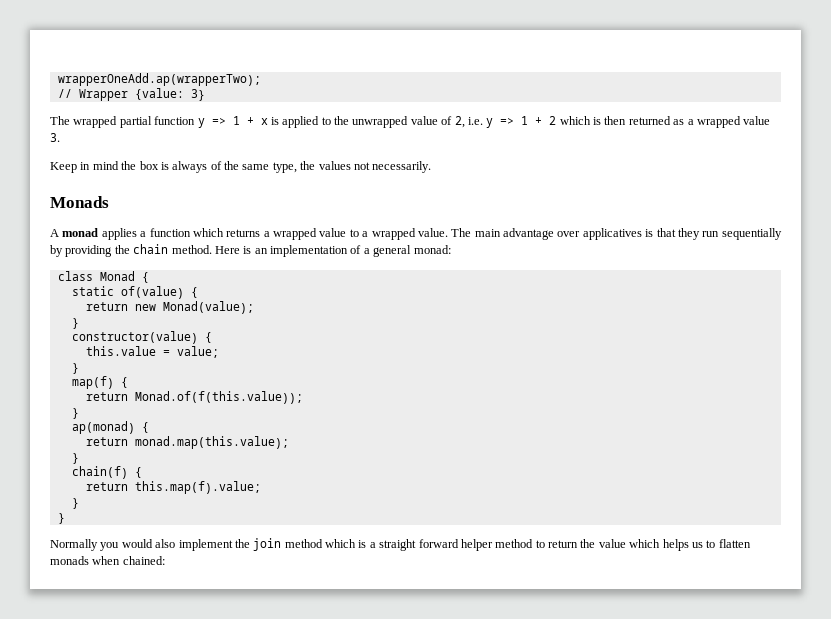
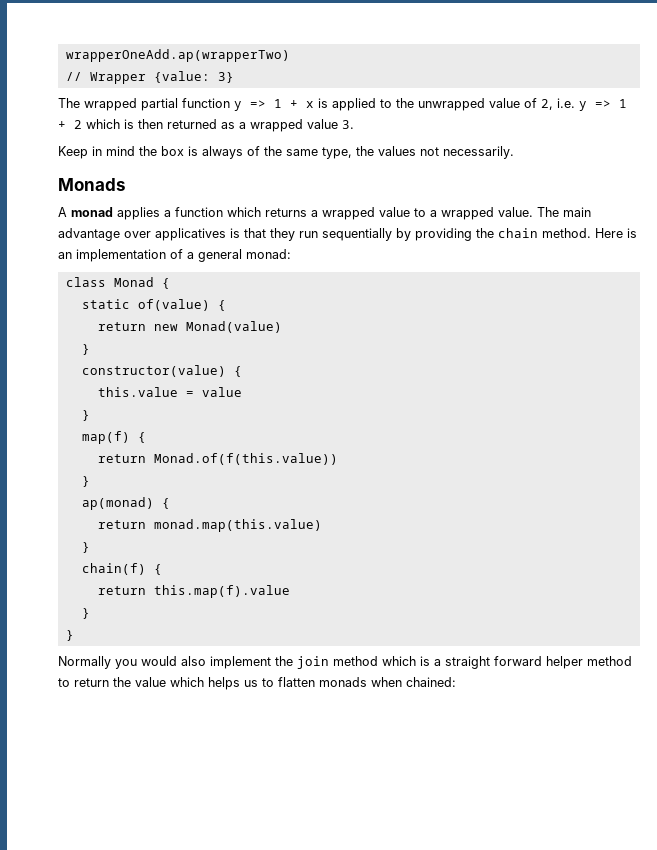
- wrapperOneAdd.ap(wrapperTwo);
+ wrapperOneAdd.ap(wrapperTwo)
- return new Monad(value);
+ return new Monad(value)
- this.value = value;
+ this.value = value
- return Monad.of(f(this.value));
+ return Monad.of(f(this.value))
- return monad.map(this.value);
+ return monad.map(this.value)
- return this.map(f).value;
+ return this.map(f).value

